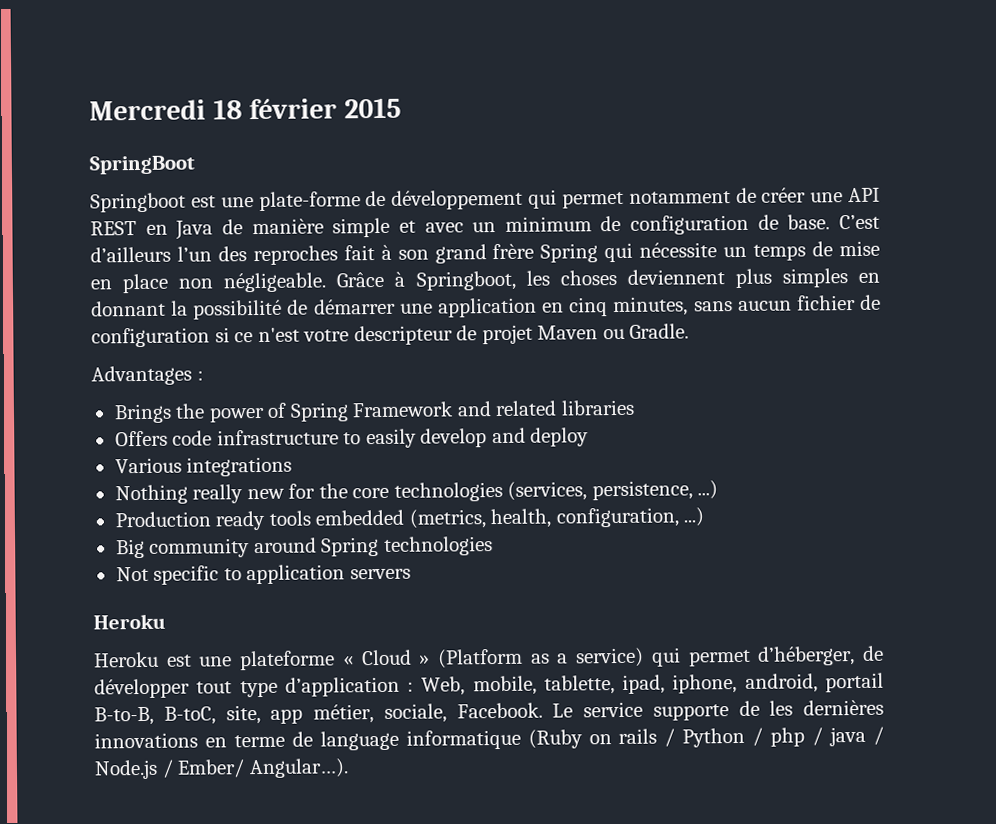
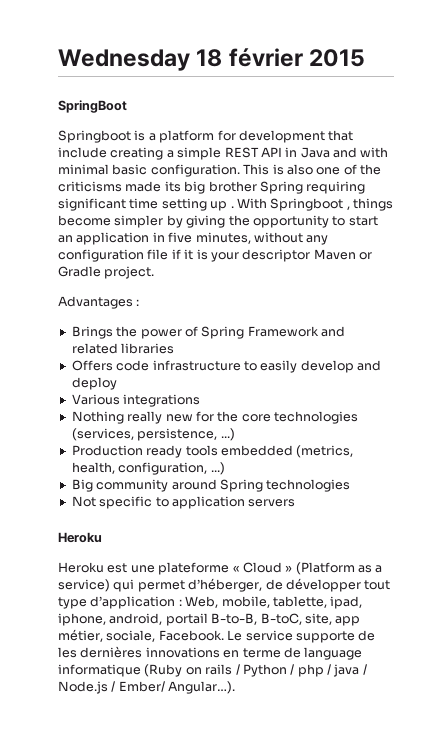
- Mercredi 18 février 2015
+ Wednesday 18 février 2015
- Springboot est une plate-forme de développement qui permet notamment de créer une API REST en Java de manière simple et avec un minimum de configuration de base. C’est d’ailleurs l’un des reproches fait à son grand frère Spring qui nécessite un temps de mise en place non négligeable. Grâce à Springboot, les choses deviennent plus simples en donnant la possibilité de démarrer une application en cinq minutes, sans aucun fichier de configuration si ce n'est votre descripteur de projet Maven ou Gradle.
+ Springboot is a platform for development that include creating a simple REST API in Java and with minimal basic configuration. This is also one of the criticisms made its big brother Spring requiring significant time setting up . With Springboot , things become simpler by giving the opportunity to start an application in five minutes, without any configuration file if it is your descriptor Maven or Gradle project.

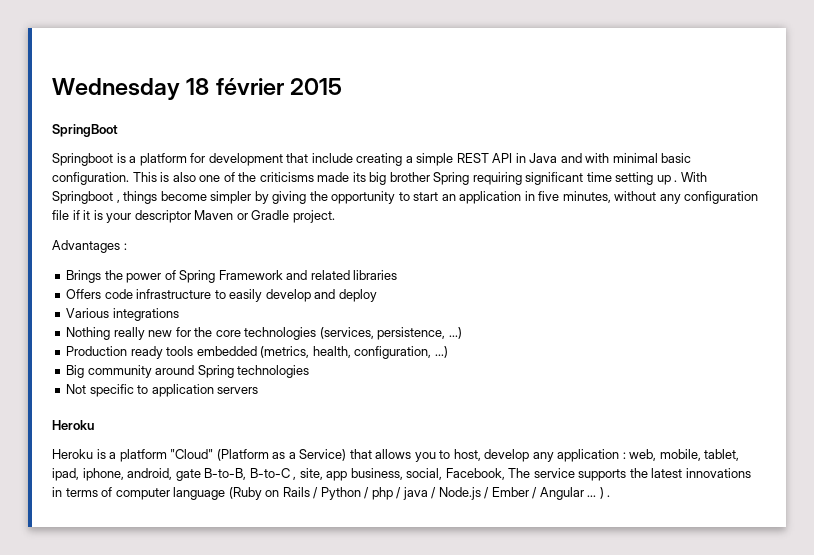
- Heroku est une plateforme « Cloud » (Platform as a service) qui permet d’héberger, de développer tout type d’application : Web, mobile, tablette, ipad, iphone, android, portail B-to-B, B-toC, site, app métier, sociale, Facebook. Le service supporte de les dernières innovations en terme de language informatique (Ruby on rails / Python / php / java / Node.js / Ember/ Angular…).
+ Heroku is a platform "Cloud" (Platform as a Service) that allows you to host, develop any application : web, mobile, tablet, ipad, iphone, android, gate B-to-B, B-to-C , site, app business, social, Facebook, The service supports the latest innovations in terms of computer language (Ruby on Rails / Python / php / java / Node.js / Ember / Angular ... ) .

